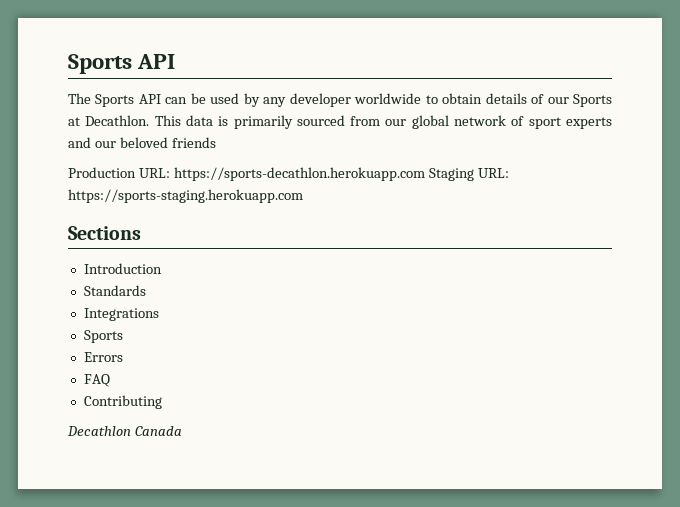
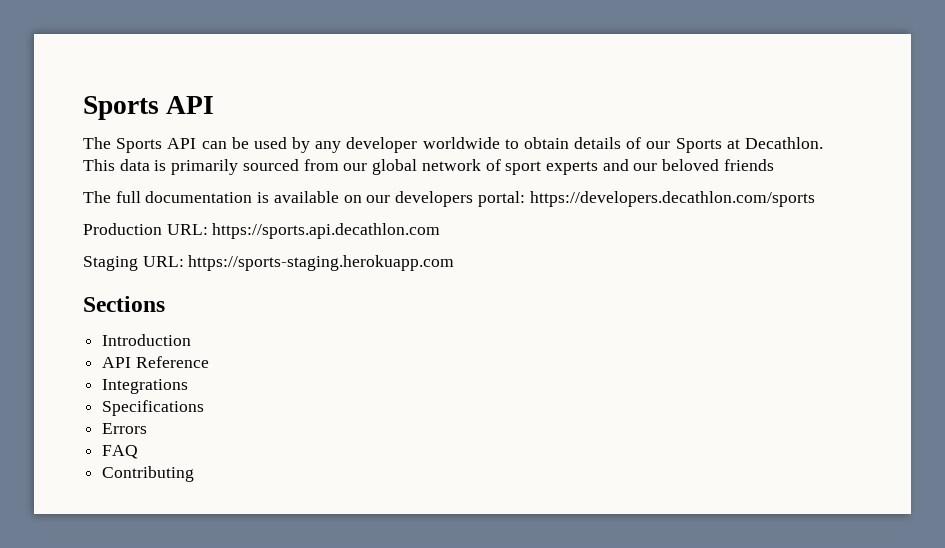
+ The full documentation is available on our developers portal: https://developers.decathlon.com/sports
- Production URL: https://sports-decathlon.herokuapp.com Staging URL: https://sports-staging.herokuapp.com
+ Production URL: https://sports.api.decathlon.com
+ Staging URL: https://sports-staging.herokuapp.com
- Standards
+ API Reference
  Integrations
- Sports
+ Specifications
- Decathlon Canada

